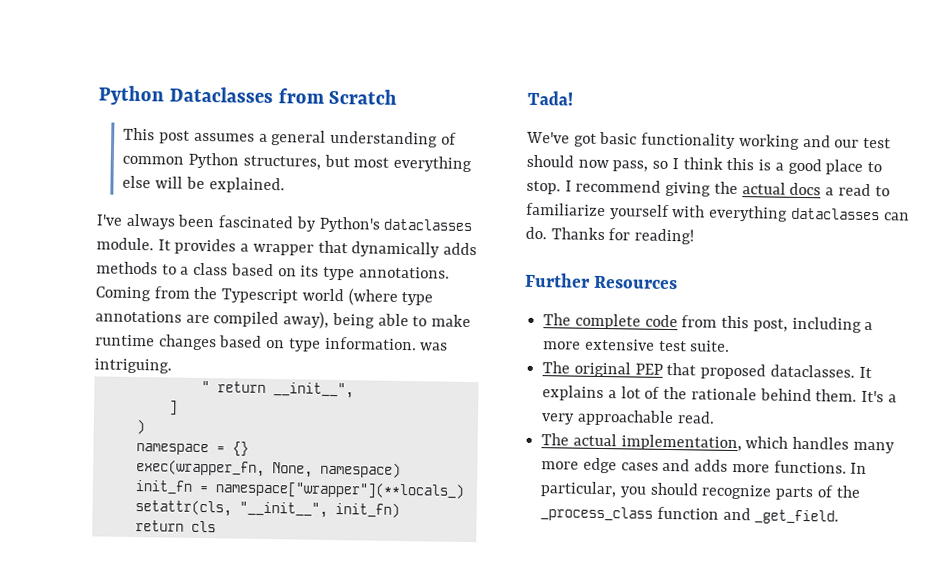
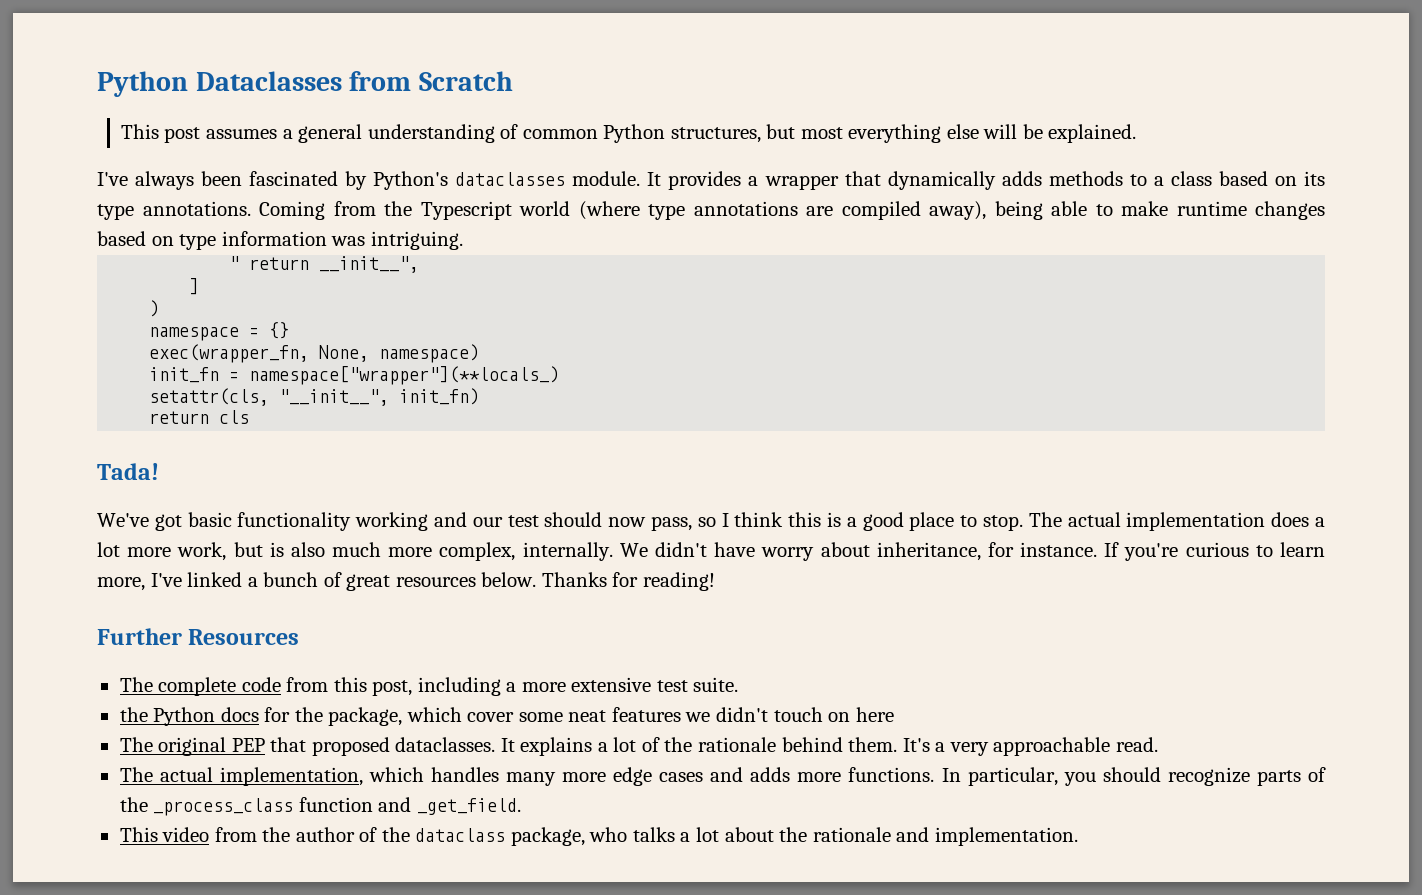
- Coming from the Typescript world (where type annotations are compiled away), being able to make runtime changes based on type information. was intriguing.
+ Coming from the Typescript world (where type annotations are compiled away), being able to make runtime changes based on type information was intriguing.
- I recommend giving the actual docs a read to familiarize yourself with everything dataclasses can do.
+ The actual implementation does a lot more work, but is also much more complex, internally. We didn't have worry about inheritance, for instance. If you're curious to learn more, I've linked a bunch of great resources below.
+ the Python docs for the package, which cover some neat features we didn't touch on here
+ This video from the author of the dataclass package, who talks a lot about the rationale and implementation.

